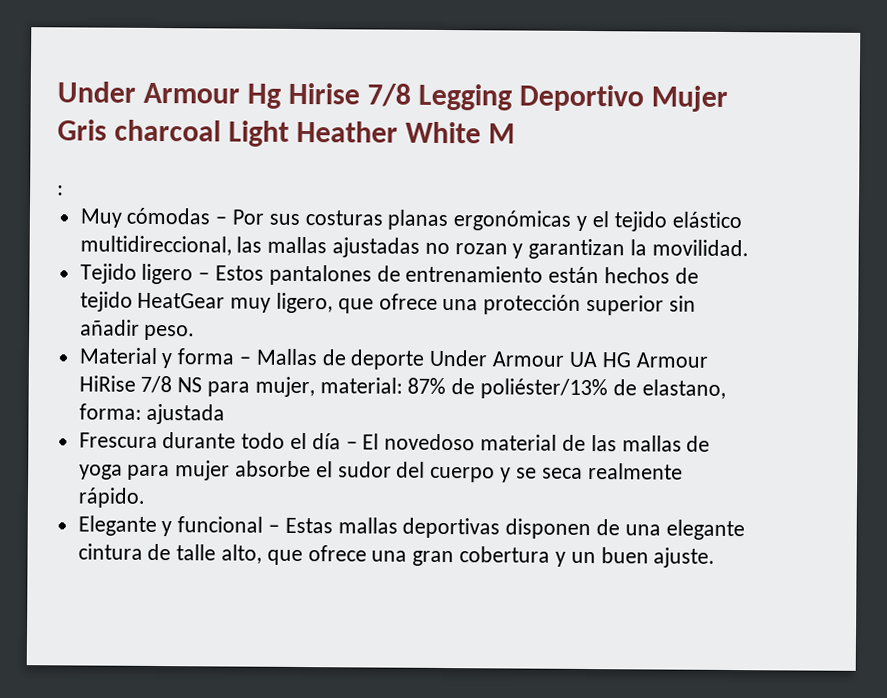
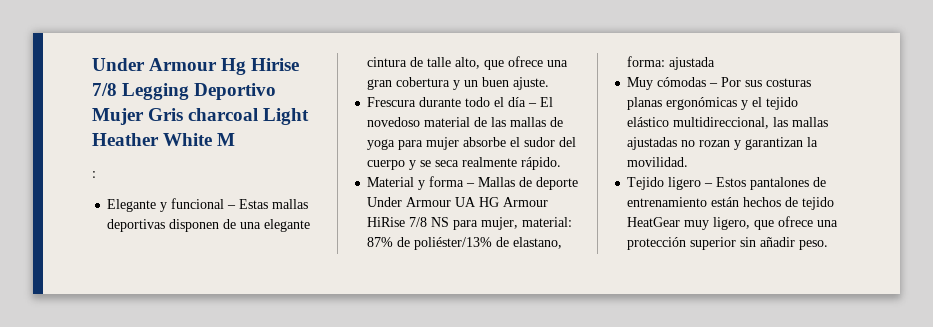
+ Elegante y funcional – Estas mallas deportivas disponen de una elegante cintura de talle alto, que ofrece una gran cobertura y un buen ajuste.
+ Frescura durante todo el día – El novedoso material de las mallas de yoga para mujer absorbe el sudor del cuerpo y se seca realmente rápido.
+ Material y forma – Mallas de deporte Under Armour UA HG Armour HiRise 7/8 NS para mujer, material: 87% de poliéster/13% de elastano, forma: ajustada
- Material y forma – Mallas de deporte Under Armour UA HG Armour HiRise 7/8 NS para mujer, material: 87% de poliéster/13% de elastano, forma: ajustada
- Frescura durante todo el día – El novedoso material de las mallas de yoga para mujer absorbe el sudor del cuerpo y se seca realmente rápido.
- Elegante y funcional – Estas mallas deportivas disponen de una elegante cintura de talle alto, que ofrece una gran cobertura y un buen ajuste.

